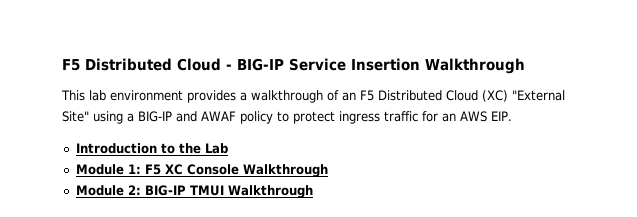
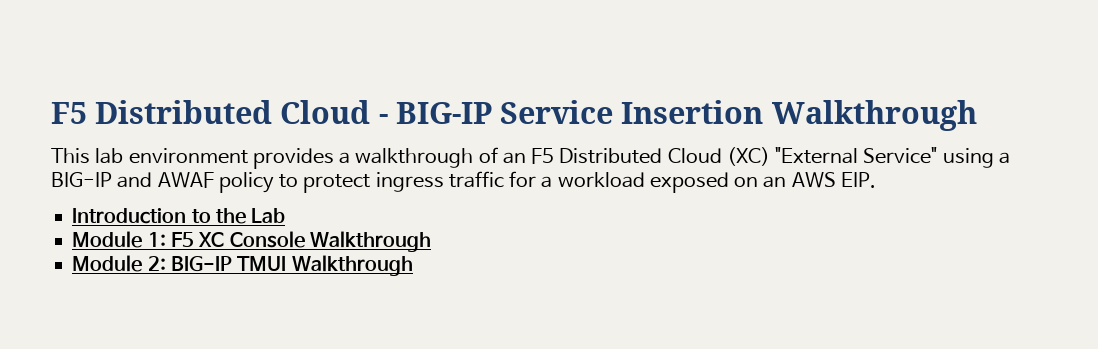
- This lab environment provides a walkthrough of an F5 Distributed Cloud (XC) "External Site" using a BIG-IP and AWAF policy to protect ingress traffic for an AWS EIP.
+ This lab environment provides a walkthrough of an F5 Distributed Cloud (XC) "External Service" using a BIG-IP and AWAF policy to protect ingress traffic for a workload exposed on an AWS EIP.

